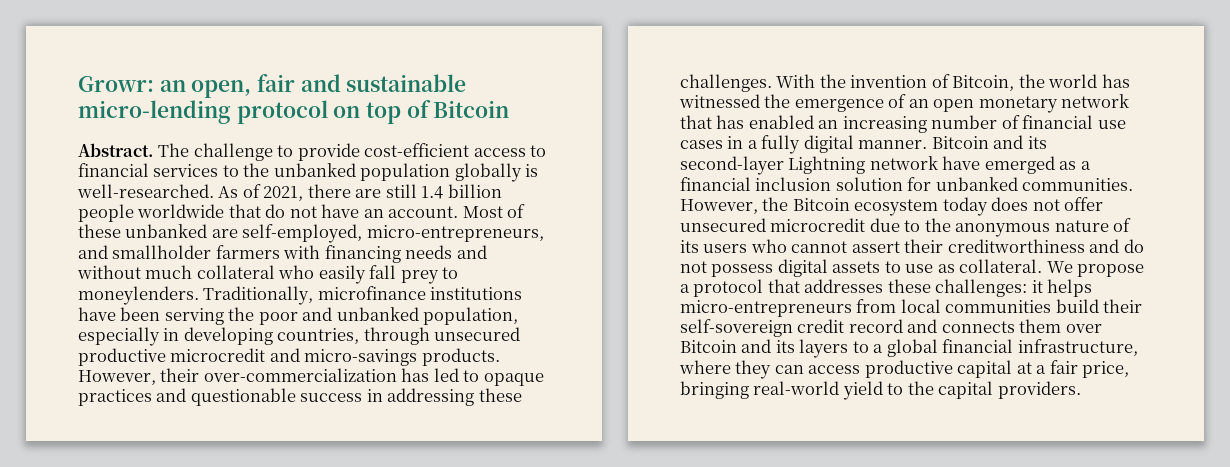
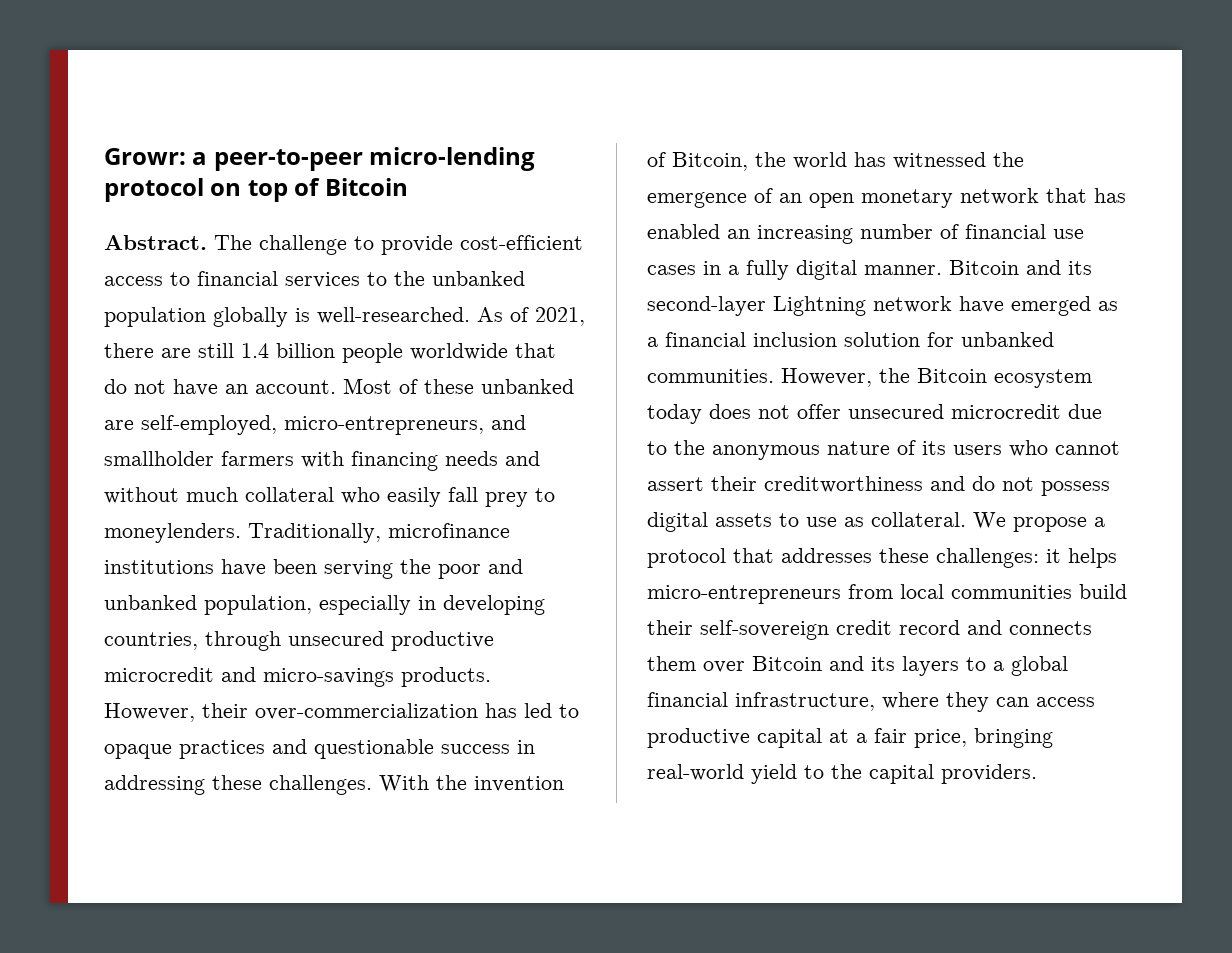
- Growr: an open, fair and sustainable micro-lending protocol on top of Bitcoin
+ Growr: a peer-to-peer micro-lending protocol on top of Bitcoin

